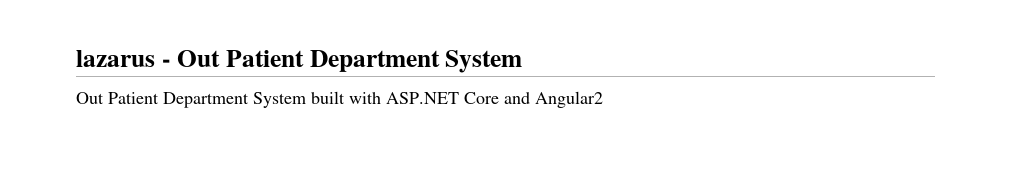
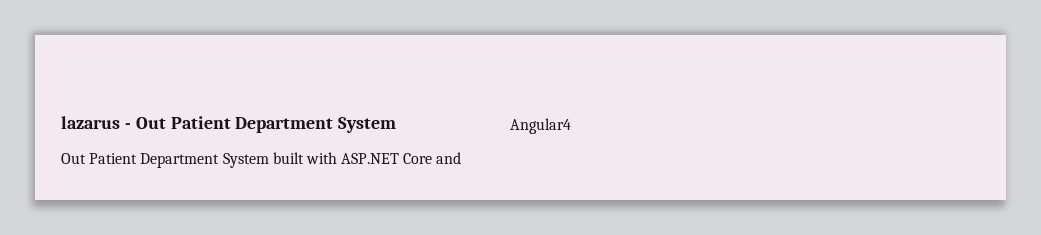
- Out Patient Department System built with ASP.NET Core and Angular2
+ Out Patient Department System built with ASP.NET Core and Angular4

